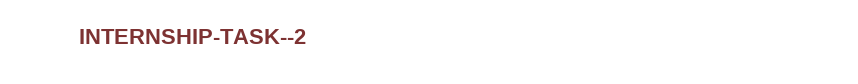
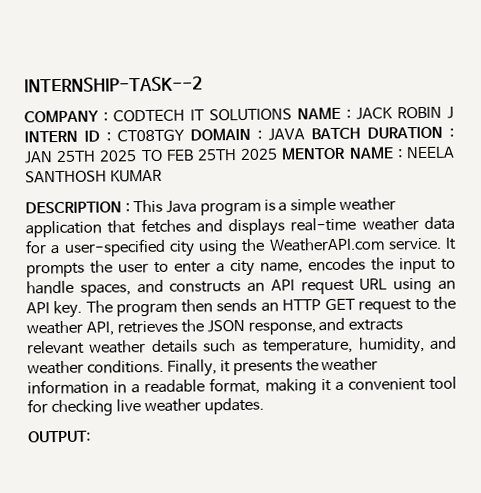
+ COMPANY : CODTECH IT SOLUTIONS NAME : JACK ROBIN J INTERN ID : CT08TGY DOMAIN : JAVA BATCH DURATION : JAN 25TH 2025 TO FEB 25TH 2025 MENTOR NAME : NEELA SANTHOSH KUMAR
+ DESCRIPTION : This Java program is a simple weather application that fetches and displays real-time weather data for a user-specified city using the WeatherAPI.com service. It prompts the user to enter a city name, encodes the input to handle spaces, and constructs an API request URL using an API key. The program then sends an HTTP GET request to the weather API, retrieves the JSON response, and extracts relevant weather details such as temperature, humidity, and weather conditions. Finally, it presents the weather information in a readable format, making it a convenient tool for checking live weather updates.
+ OUTPUT:

